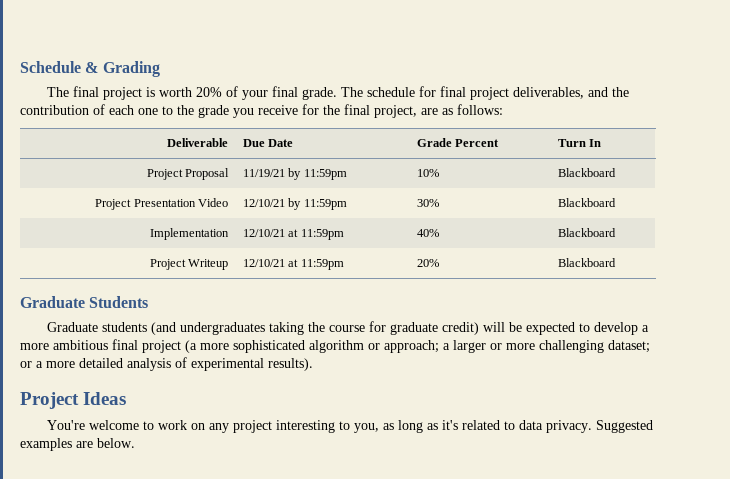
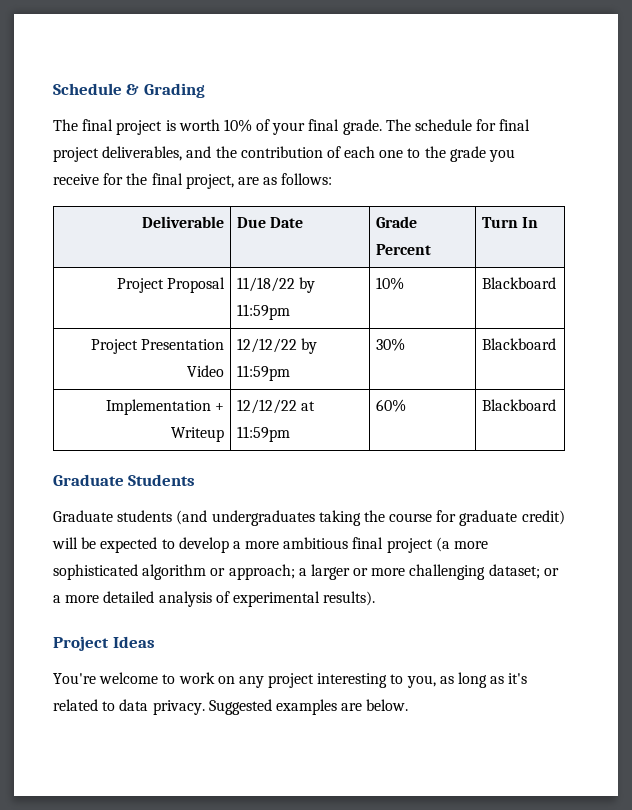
- The final project is worth 20% of your final grade.
+ The final project is worth 10% of your final grade.
- Project Proposal | 11/19/21 by 11:59pm | 10% | Blackboard
+ Project Proposal | 11/18/22 by 11:59pm | 10% | Blackboard
- Project Presentation Video | 12/10/21 by 11:59pm | 30% | Blackboard
+ Project Presentation Video | 12/12/22 by 11:59pm | 30% | Blackboard
- Implementation | 12/10/21 at 11:59pm | 40% | Blackboard
- Project Writeup | 12/10/21 at 11:59pm | 20% | Blackboard
+ Implementation + Writeup | 12/12/22 at 11:59pm | 60% | Blackboard

